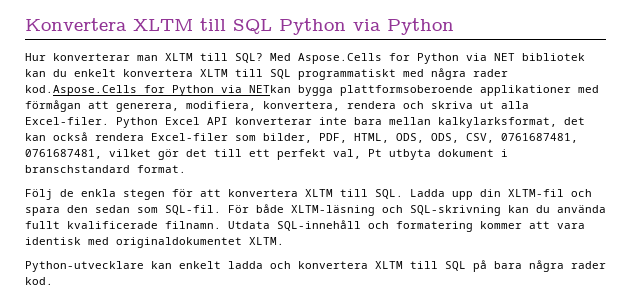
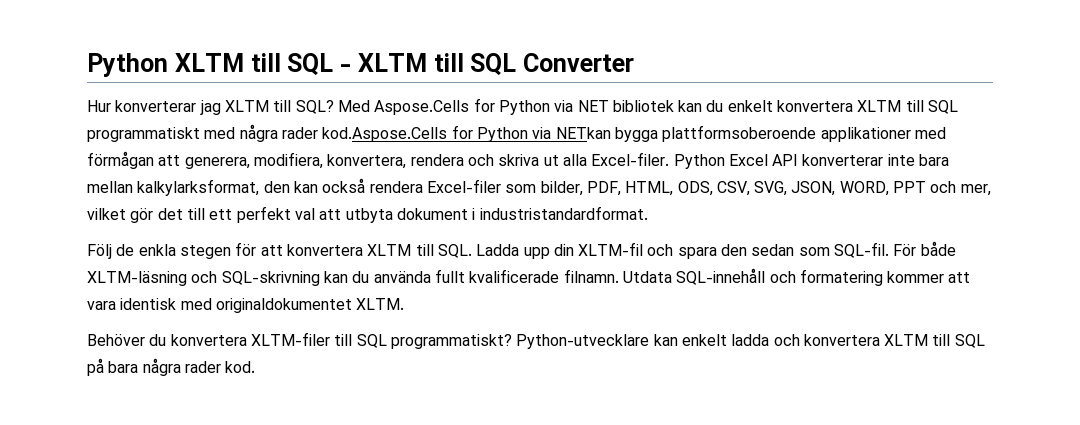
- Konvertera XLTM till SQL Python via Python
+ Python XLTM till SQL - XLTM till SQL Converter
- Hur konverterar man XLTM till SQL?
+ Hur konverterar jag XLTM till SQL?
- Python Excel API konverterar inte bara mellan kalkylarksformat, det kan också rendera Excel-filer som bilder, PDF, HTML, ODS, ODS, CSV, 0761687481, 0761687481, vilket gör det till ett perfekt val, Pt utbyta dokument i branschstandard format.
+ Python Excel API konverterar inte bara mellan kalkylarksformat, den kan också rendera Excel-filer som bilder, PDF, HTML, ODS, CSV, SVG, JSON, WORD, PPT och mer, vilket gör det till ett perfekt val att utbyta dokument i industristandardformat.
+ Behöver du konvertera XLTM-filer till SQL programmatiskt?

